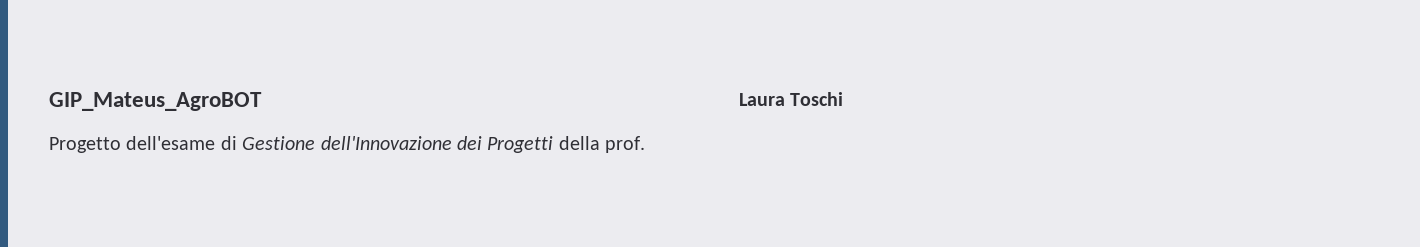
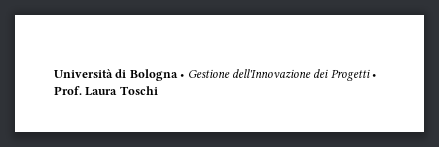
- GIP_Mateus_AgroBOT
- Progetto dell'esame di Gestione dell'Innovazione dei Progetti della prof. Laura Toschi
+ Università di Bologna • Gestione dell'Innovazione dei Progetti • Prof. Laura Toschi

